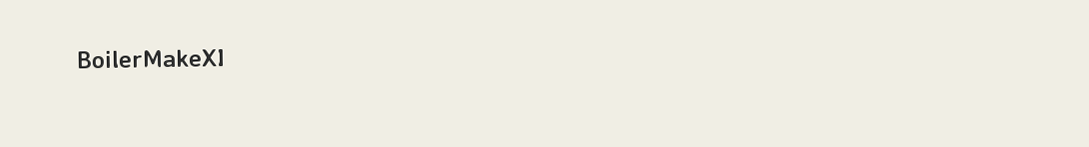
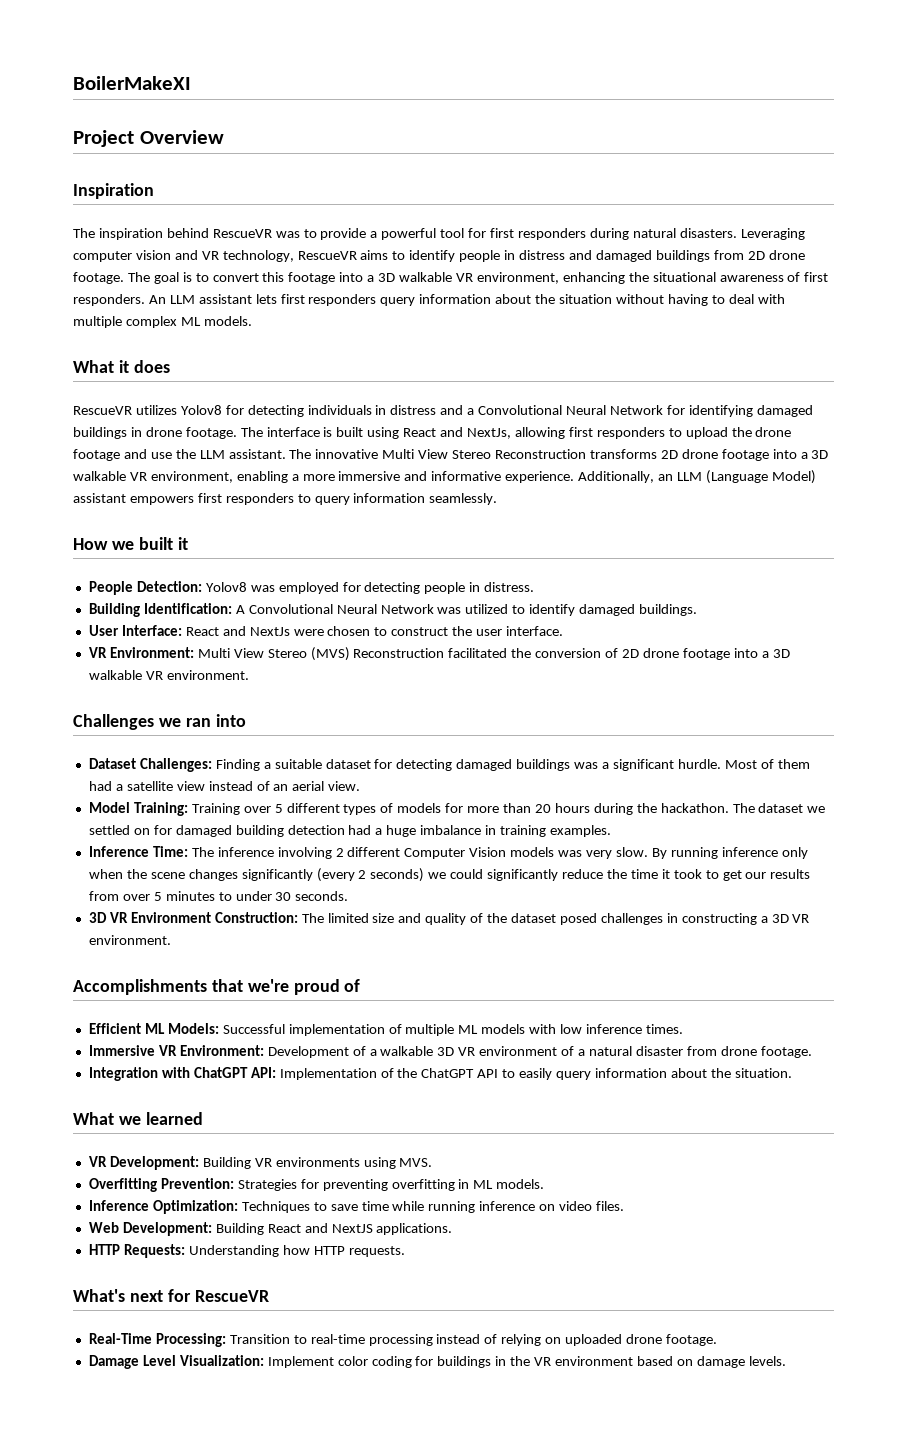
+ Project Overview
+ Inspiration
+ The inspiration behind RescueVR was to provide a powerful tool for first responders during natural disasters. Leveraging computer vision and VR technology, RescueVR aims to identify people in distress and damaged buildings from 2D drone footage. The goal is to convert this footage into a 3D walkable VR environment, enhancing the situational awareness of first responders. An LLM assistant lets first responders query information about the situation without having to deal with multiple complex ML models.
+ What it does
+ RescueVR utilizes Yolov8 for detecting individuals in distress and a Convolutional Neural Network for identifying damaged buildings in drone footage. The interface is built using React and NextJs, allowing first responders to upload the drone footage and use the LLM assistant. The innovative Multi View Stereo Reconstruction transforms 2D drone footage into a 3D walkable VR environment, enabling a more immersive and informative experience. Additionally, an LLM (Language Model) assistant empowers first responders to query information seamlessly.
+ How we built it
+ People Detection: Yolov8 was employed for detecting people in distress.
+ Building Identification: A Convolutional Neural Network was utilized to identify damaged buildings.
+ User Interface: React and NextJs were chosen to construct the user interface.
+ VR Environment: Multi View Stereo (MVS) Reconstruction facilitated the conversion of 2D drone footage into a 3D walkable VR environment.
+ Challenges we ran into
+ Dataset Challenges: Finding a suitable dataset for detecting damaged buildings was a significant hurdle. Most of them had a satellite view instead of an aerial view.
+ Model Training: Training over 5 different types of models for more than 20 hours during the hackathon. The dataset we settled on for damaged building detection had a huge imbalance in training examples.
+ Inference Time: The inference involving 2 different Computer Vision models was very slow. By running inference only when the scene changes significantly (every 2 seconds) we could significantly reduce the time it took to get our results from over 5 minutes to under 30 seconds.
+ 3D VR Environment Construction: The limited size and quality of the dataset posed challenges in constructing a 3D VR environment.
+ Accomplishments that we're proud of
+ Efficient ML Models: Successful implementation of multiple ML models with low inference times.
+ Immersive VR Environment: Development of a walkable 3D VR environment of a natural disaster from drone footage.
+ Integration with ChatGPT API: Implementation of the ChatGPT API to easily query information about the situation.
+ What we learned
+ VR Development: Building VR environments using MVS.
+ Overfitting Prevention: Strategies for preventing overfitting in ML models.
+ Inference Optimization: Techniques to save time while running inference on video files.
+ Web Development: Building React and NextJS applications.
+ HTTP Requests: Understanding how HTTP requests.
+ What's next for RescueVR
+ Real-Time Processing: Transition to real-time processing instead of relying on uploaded drone footage.
+ Damage Level Visualization: Implement color coding for buildings in the VR environment based on damage levels.

